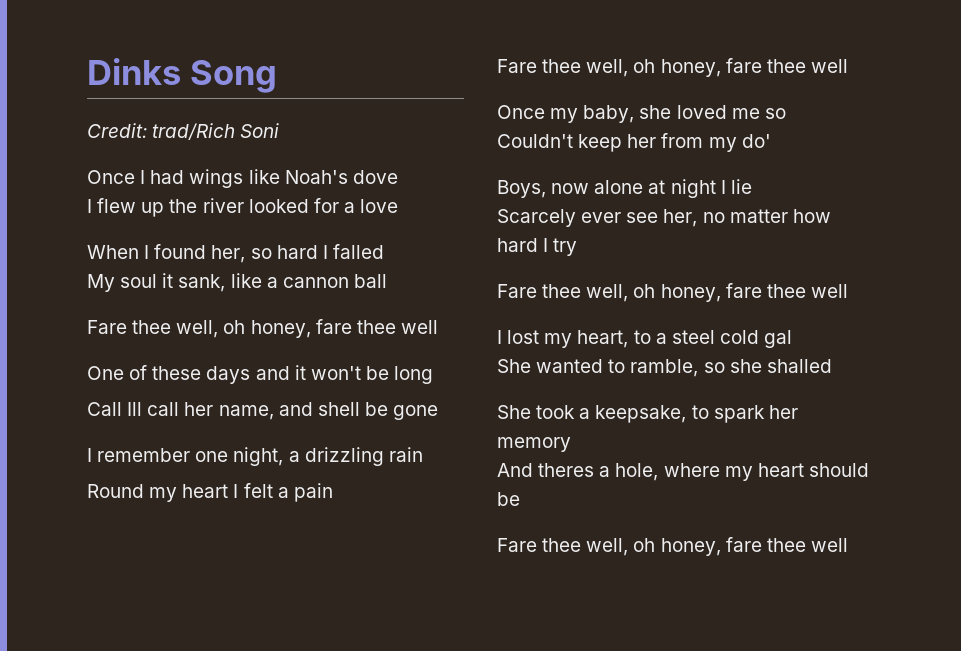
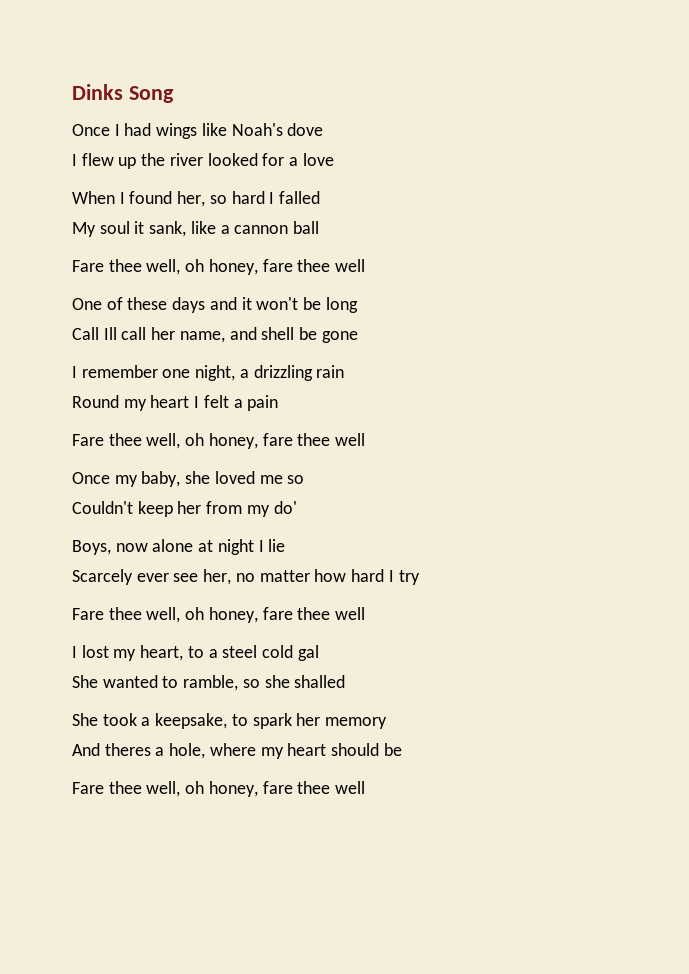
- Credit: trad/Rich Soni

